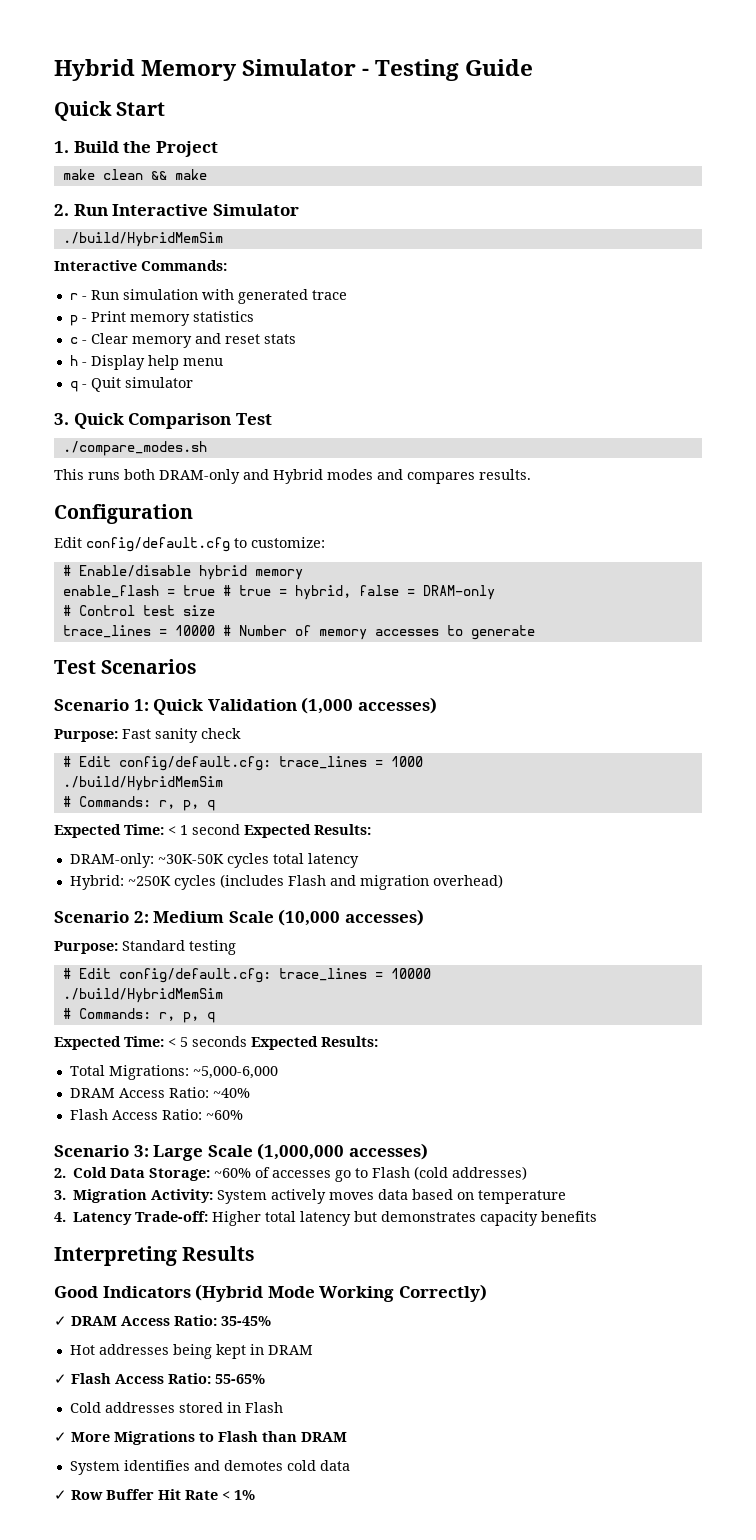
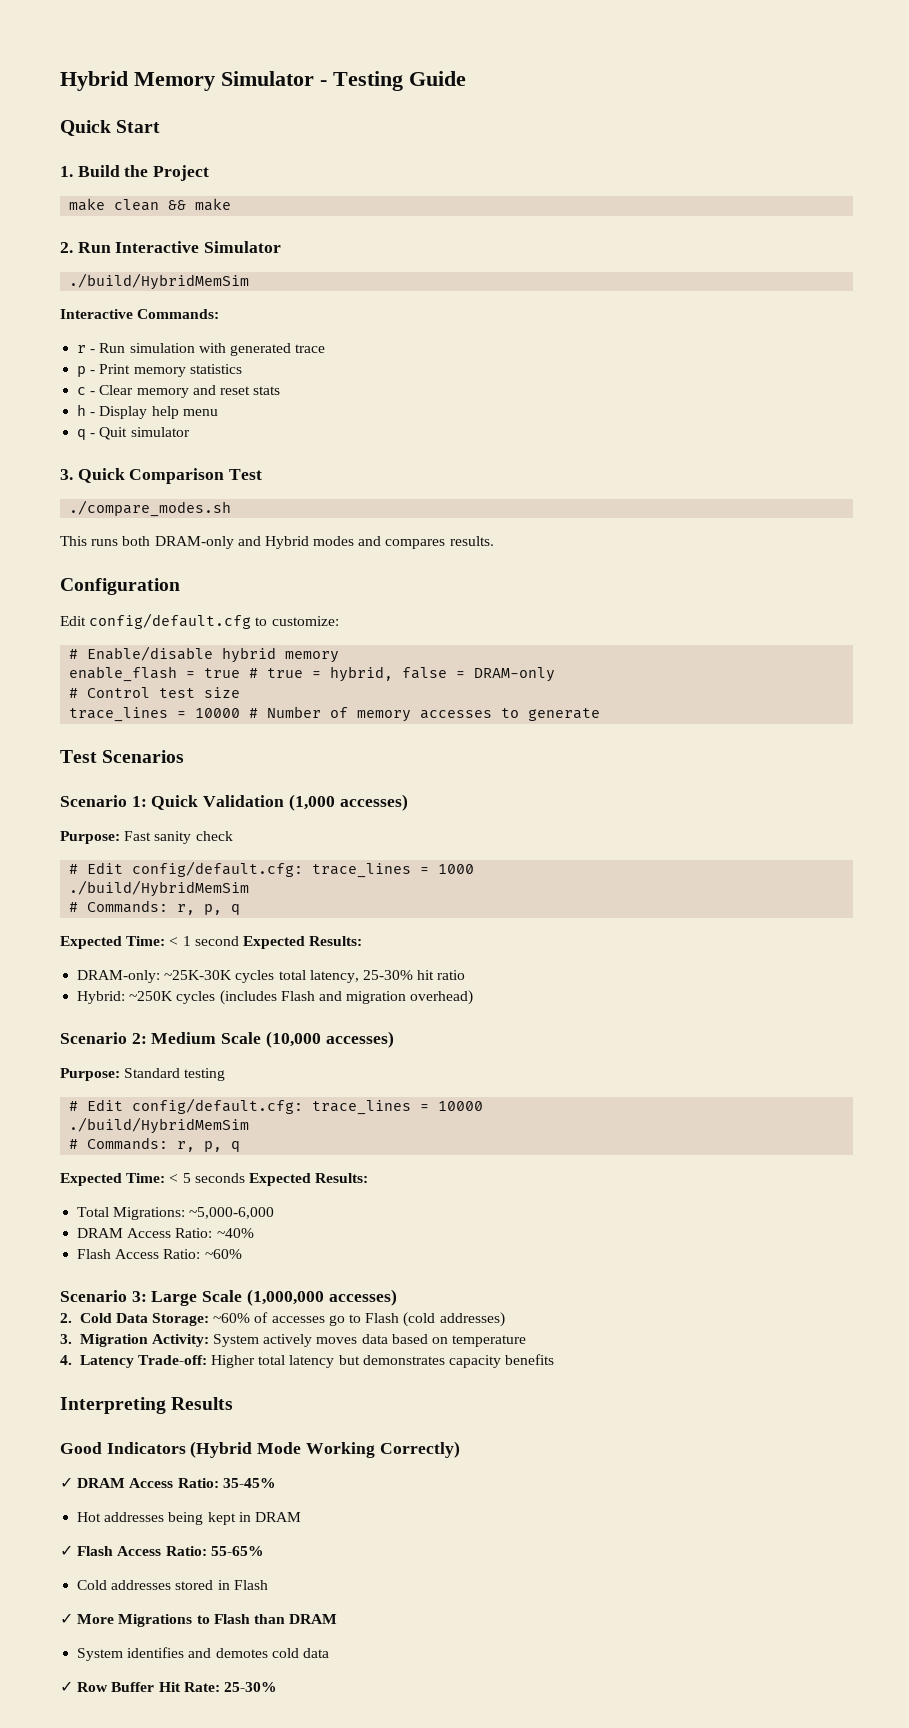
- DRAM-only: ~30K-50K cycles total latency
+ DRAM-only: ~25K-30K cycles total latency, 25-30% hit ratio
- ✓ Row Buffer Hit Rate < 1%
+ ✓ Row Buffer Hit Rate: 25-30%

